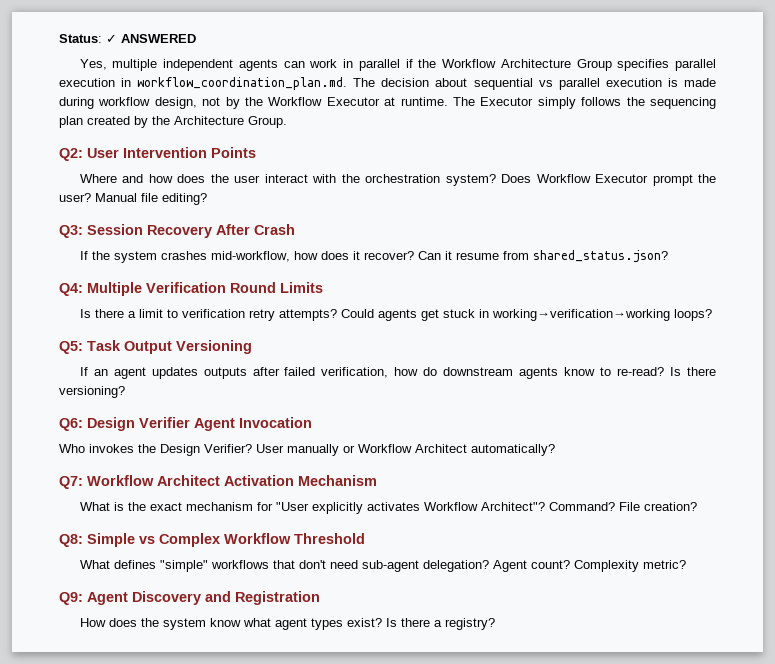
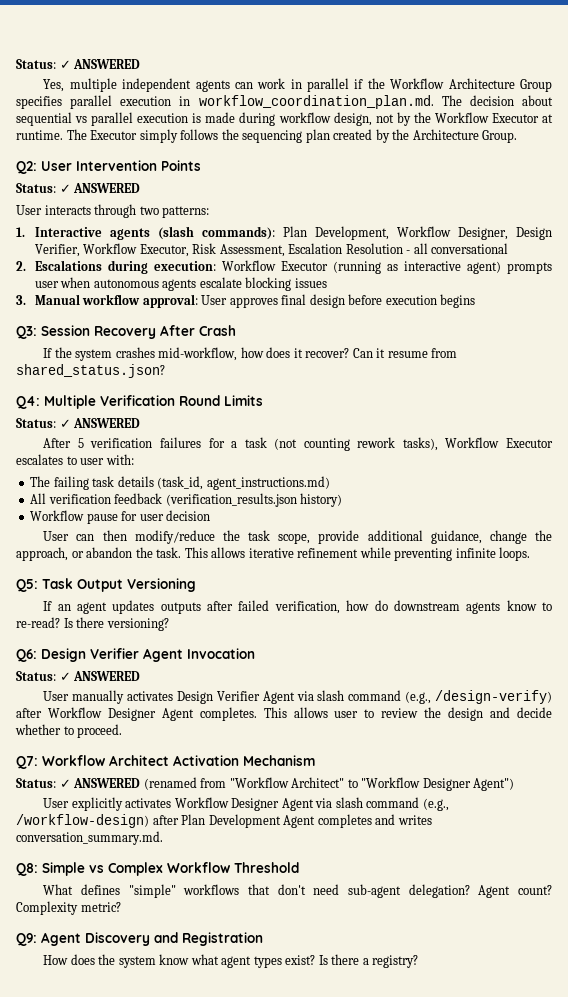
  Q2: User Intervention Points
- Where and how does the user interact with the orchestration system? Does Workflow Executor prompt the user? Manual file editing?
+ Status: ✓ ANSWERED
+ User interacts through two patterns:
+ 1. Interactive agents (slash commands): Plan Development, Workflow Designer, Design Verifier, Workflow Executor, Risk Assessment, Escalation Resolution - all conversational
+ 2. Escalations during execution: Workflow Executor (running as interactive agent) prompts user when autonomous agents escalate blocking issues
+ 3. Manual workflow approval: User approves final design before execution begins
  Q4: Multiple Verification Round Limits
- Is there a limit to verification retry attempts? Could agents get stuck in working→verification→working loops?
+ Status: ✓ ANSWERED
+ After 5 verification failures for a task (not counting rework tasks), Workflow Executor escalates to user with:
+ The failing task details (task_id, agent_instructions.md)
+ All verification feedback (verification_results.json history)
+ Workflow pause for user decision
+ User can then modify/reduce the task scope, provide additional guidance, change the approach, or abandon the task. This allows iterative refinement while preventing infinite loops.
  Q6: Design Verifier Agent Invocation
- Who invokes the Design Verifier? User manually or Workflow Architect automatically?
+ Status: ✓ ANSWERED
+ User manually activates Design Verifier Agent via slash command (e.g., /design-verify) after Workflow Designer Agent completes. This allows user to review the design and decide whether to proceed.
- What is the exact mechanism for "User explicitly activates Workflow Architect"? Command? File creation?
+ Status: ✓ ANSWERED (renamed from "Workflow Architect" to "Workflow Designer Agent")
+ User explicitly activates Workflow Designer Agent via slash command (e.g., /workflow-design) after Plan Development Agent completes and writes conversation_summary.md.

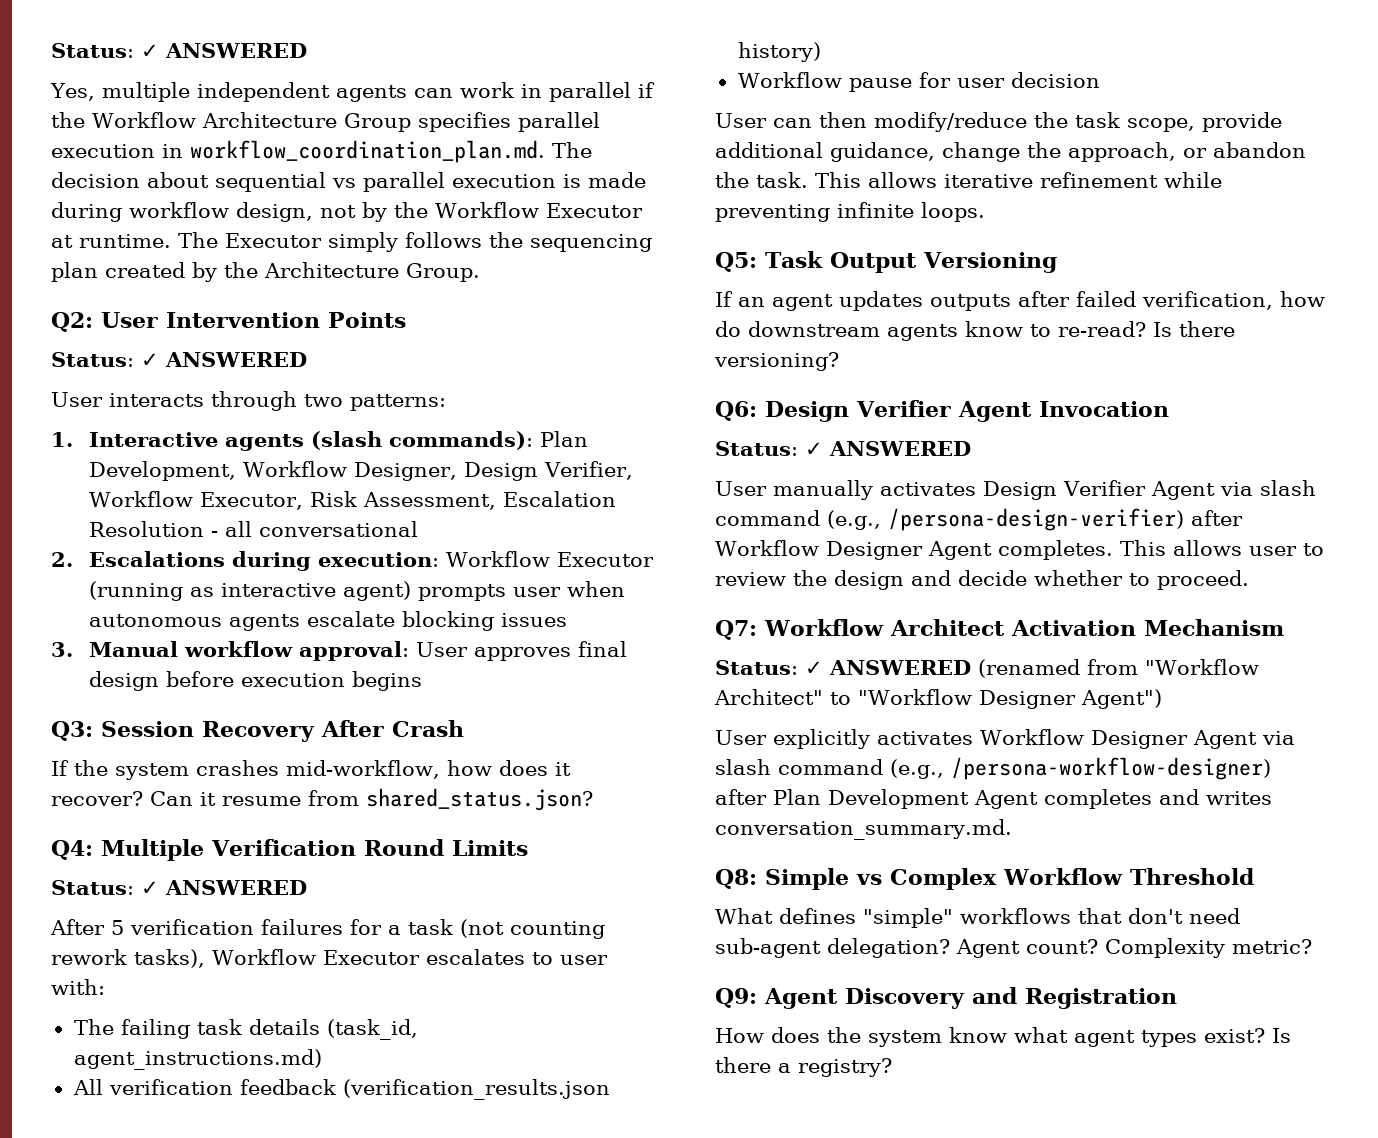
- User manually activates Design Verifier Agent via slash command (e.g., /design-verify) after Workflow Designer Agent completes.
+ User manually activates Design Verifier Agent via slash command (e.g., /persona-design-verifier) after Workflow Designer Agent completes.
- User explicitly activates Workflow Designer Agent via slash command (e.g., /workflow-design) after Plan Development Agent completes and writes conversation_summary.md.
+ User explicitly activates Workflow Designer Agent via slash command (e.g., /persona-workflow-designer) after Plan Development Agent completes and writes conversation_summary.md.

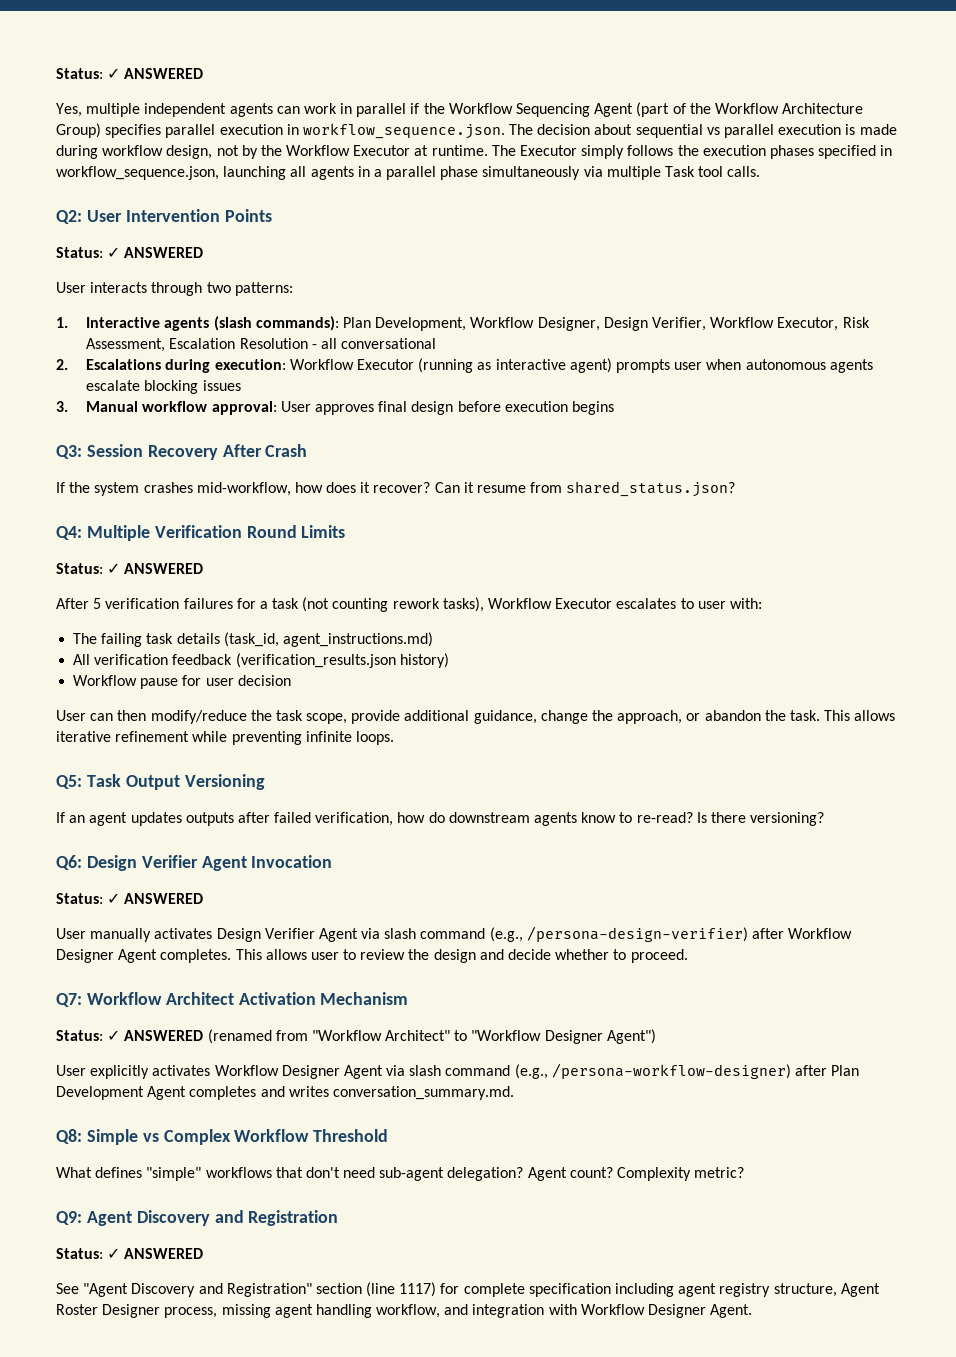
- Yes, multiple independent agents can work in parallel if the Workflow Architecture Group specifies parallel execution in workflow_coordination_plan.md. The decision about sequential vs parallel execution is made during workflow design, not by the Workflow Executor at runtime.
+ Yes, multiple independent agents can work in parallel if the Workflow Sequencing Agent (part of the Workflow Architecture Group) specifies parallel execution in workflow_sequence.json. The decision about sequential vs parallel execution is made during workflow design, not by the Workflow Executor at runtime.
- The Executor simply follows the sequencing plan created by the Architecture Group.
+ The Executor simply follows the execution phases specified in workflow_sequence.json, launching all agents in a parallel phase simultaneously via multiple Task tool calls.
  Q9: Agent Discovery and Registration
- How does the system know what agent types exist? Is there a registry?
+ Status: ✓ ANSWERED
+ See "Agent Discovery and Registration" section (line 1117) for complete specification including agent registry structure, Agent Roster Designer process, missing agent handling workflow, and integration with Workflow Designer Agent.

